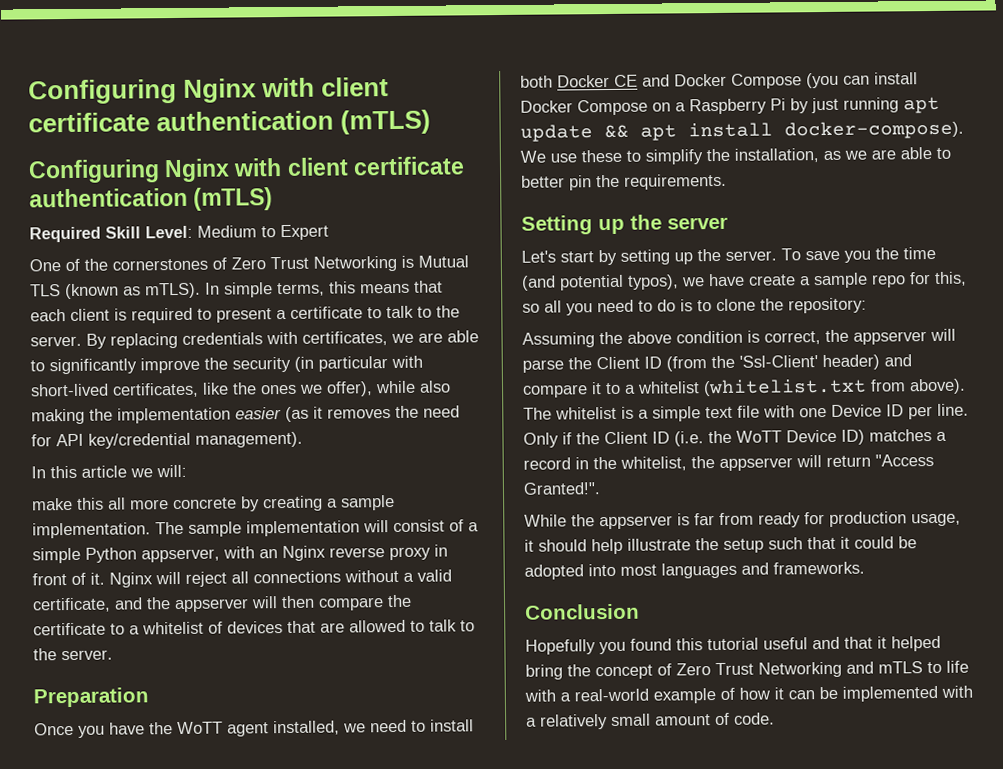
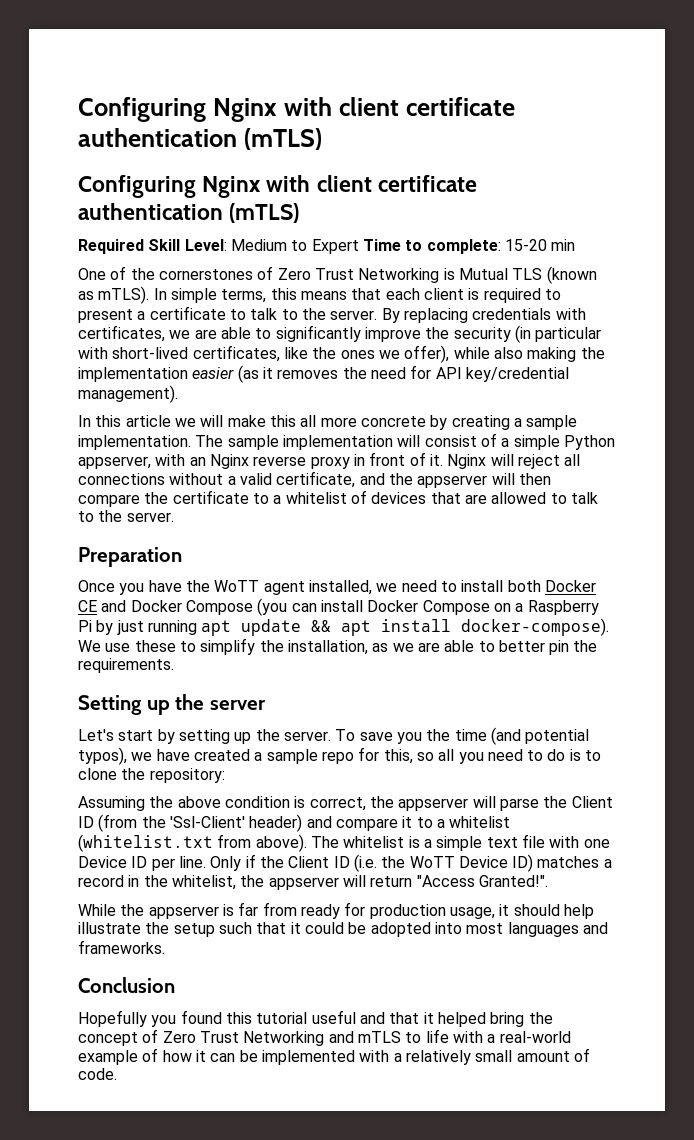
- Required Skill Level: Medium to Expert
+ Required Skill Level: Medium to Expert Time to complete: 15-20 min
- In this article we will:
- make this all more concrete by creating a sample implementation.
+ In this article we will make this all more concrete by creating a sample implementation.
- To save you the time (and potential typos), we have create a sample repo for this, so all you need to do is to clone the repository:
+ To save you the time (and potential typos), we have created a sample repo for this, so all you need to do is to clone the repository:

